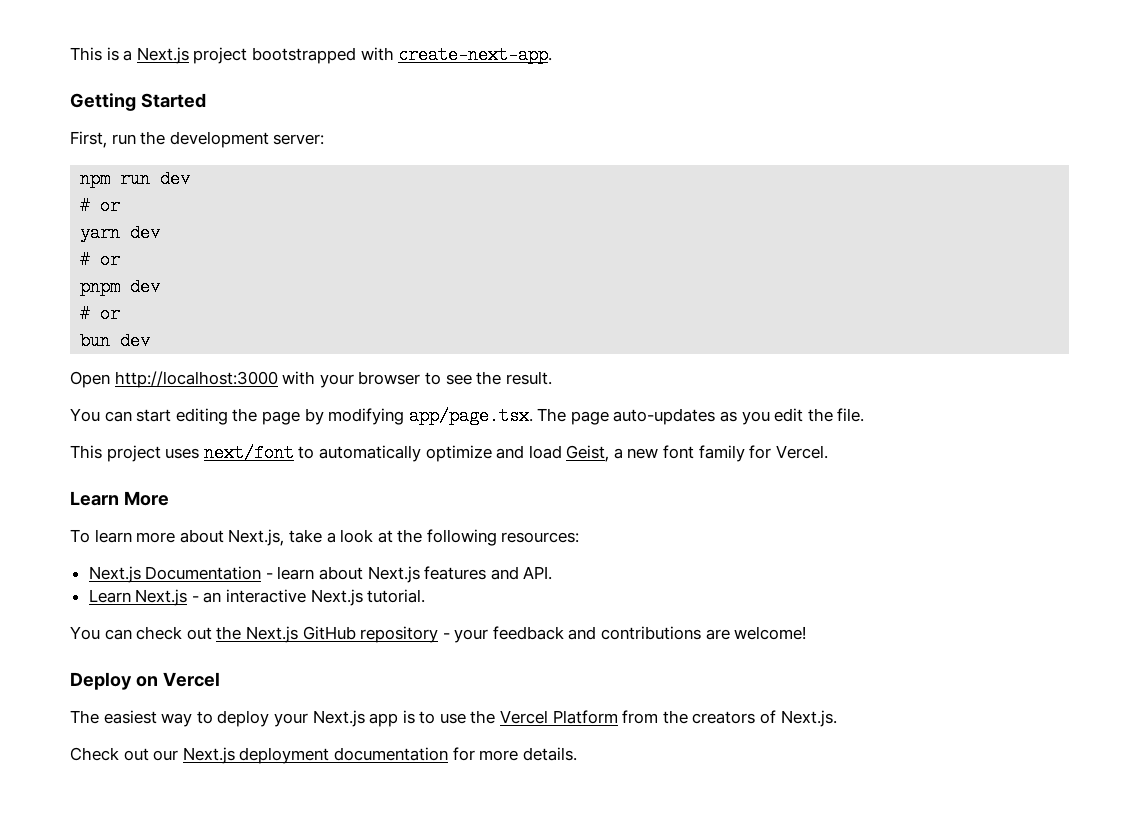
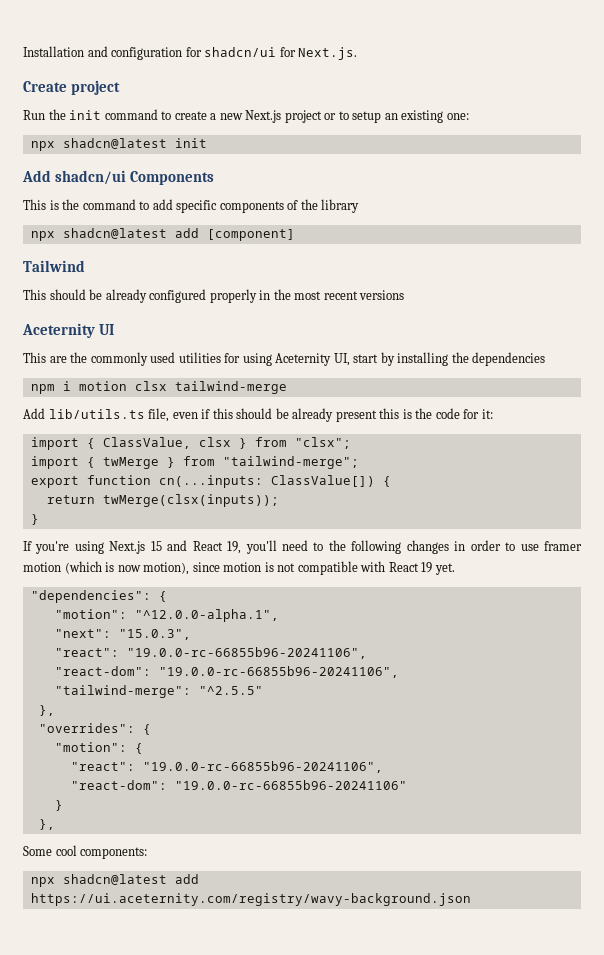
- This is a Next.js project bootstrapped with create-next-app.
- Getting Started
- First, run the development server:
- npm run dev
- # or
- yarn dev
- # or
- pnpm dev
- # or
- bun dev
- Open http://localhost:3000 with your browser to see the result.
- You can start editing the page by modifying app/page.tsx. The page auto-updates as you edit the file.
- This project uses next/font to automatically optimize and load Geist, a new font family for Vercel.
- Learn More
- To learn more about Next.js, take a look at the following resources:
- Next.js Documentation - learn about Next.js features and API.
- Learn Next.js - an interactive Next.js tutorial.
- You can check out the Next.js GitHub repository - your feedback and contributions are welcome!
- Deploy on Vercel
- The easiest way to deploy your Next.js app is to use the Vercel Platform from the creators of Next.js.
- Check out our Next.js deployment documentation for more details.
+ Installation and configuration for shadcn/ui for Next.js.
+ Create project
+ Run the init command to create a new Next.js project or to setup an existing one:
+ npx shadcn@latest init
+ Add shadcn/ui Components
+ This is the command to add specific components of the library
+ npx shadcn@latest add [component]
+ Tailwind
+ This should be already configured properly in the most recent versions
+ Aceternity UI
+ This are the commonly used utilities for using Aceternity UI, start by installing the dependencies
+ npm i motion clsx tailwind-merge
+ Add lib/utils.ts file, even if this should be already present this is the code for it:
+ import { ClassValue, clsx } from "clsx";
+ import { twMerge } from "tailwind-merge";
+ export function cn(...inputs: ClassValue[]) {
+ return twMerge(clsx(inputs));
+ }
+ If you're using Next.js 15 and React 19, you'll need to the following changes in order to use framer motion (which is now motion), since motion is not compatible with React 19 yet.
+ "dependencies": {
+ "motion": "^12.0.0-alpha.1",
+ "next": "15.0.3",
+ "react": "19.0.0-rc-66855b96-20241106",
+ "react-dom": "19.0.0-rc-66855b96-20241106",
+ "tailwind-merge": "^2.5.5"
+ },
+ "overrides": {
+ "motion": {
+ "react": "19.0.0-rc-66855b96-20241106",
+ "react-dom": "19.0.0-rc-66855b96-20241106"
+ }
+ },
+ Some cool components:
+ npx shadcn@latest add https://ui.aceternity.com/registry/wavy-background.json

